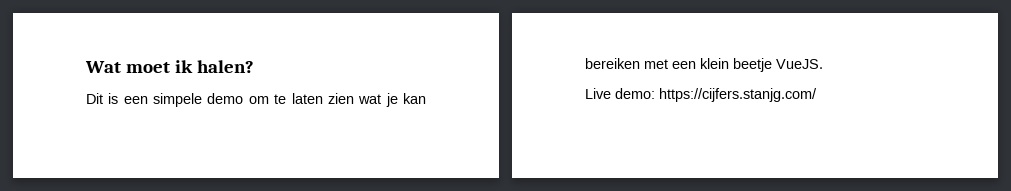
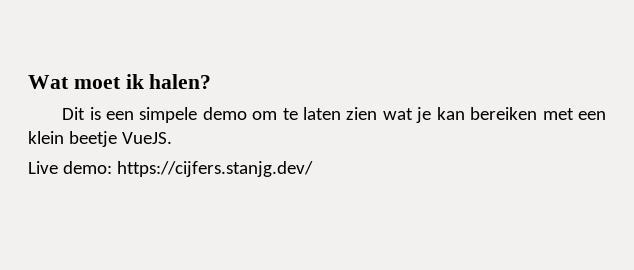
- Live demo: https://cijfers.stanjg.com/
+ Live demo: https://cijfers.stanjg.dev/

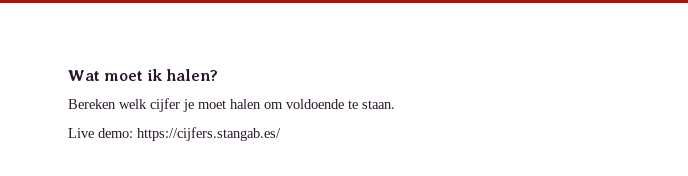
- Dit is een simpele demo om te laten zien wat je kan bereiken met een klein beetje VueJS.
+ Bereken welk cijfer je moet halen om voldoende te staan.
- Live demo: https://cijfers.stanjg.dev/
+ Live demo: https://cijfers.stangab.es/

